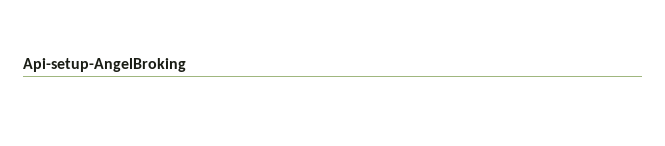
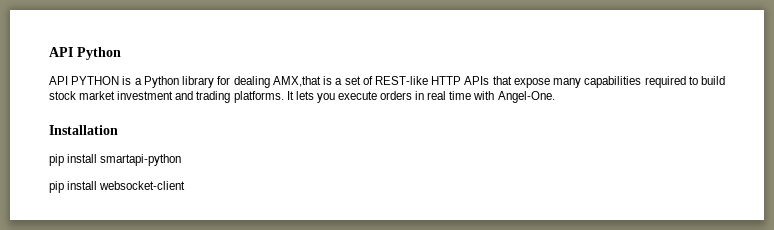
- Api-setup-AngelBroking
+ API Python
+ API PYTHON is a Python library for dealing AMX,that is a set of REST-like HTTP APIs that expose many capabilities required to build stock market investment and trading platforms. It lets you execute orders in real time with Angel-One.
+ Installation
+ pip install smartapi-python
+ pip install websocket-client

